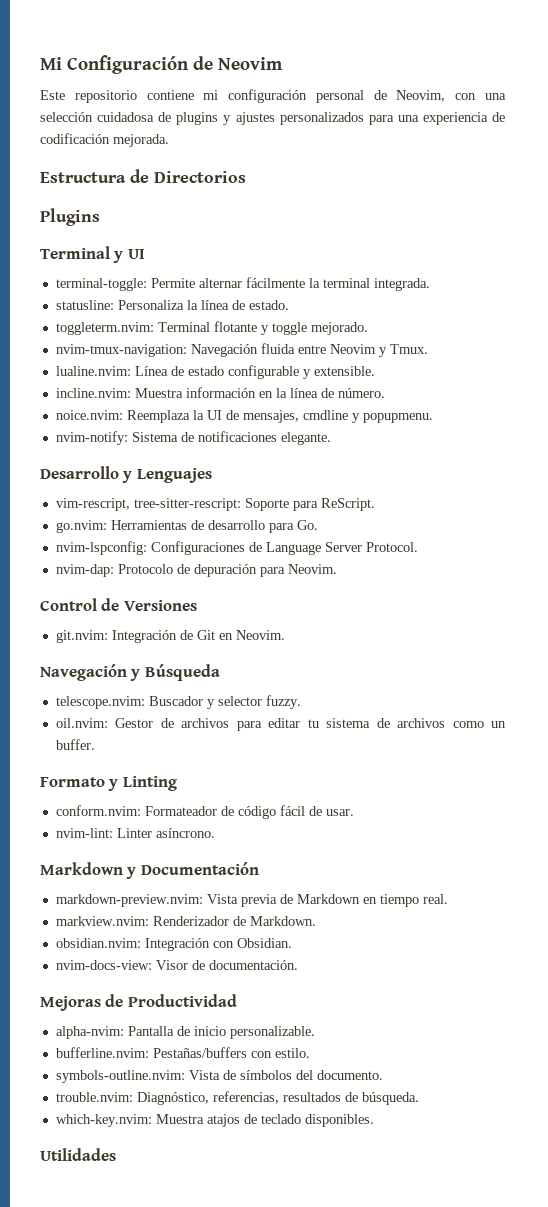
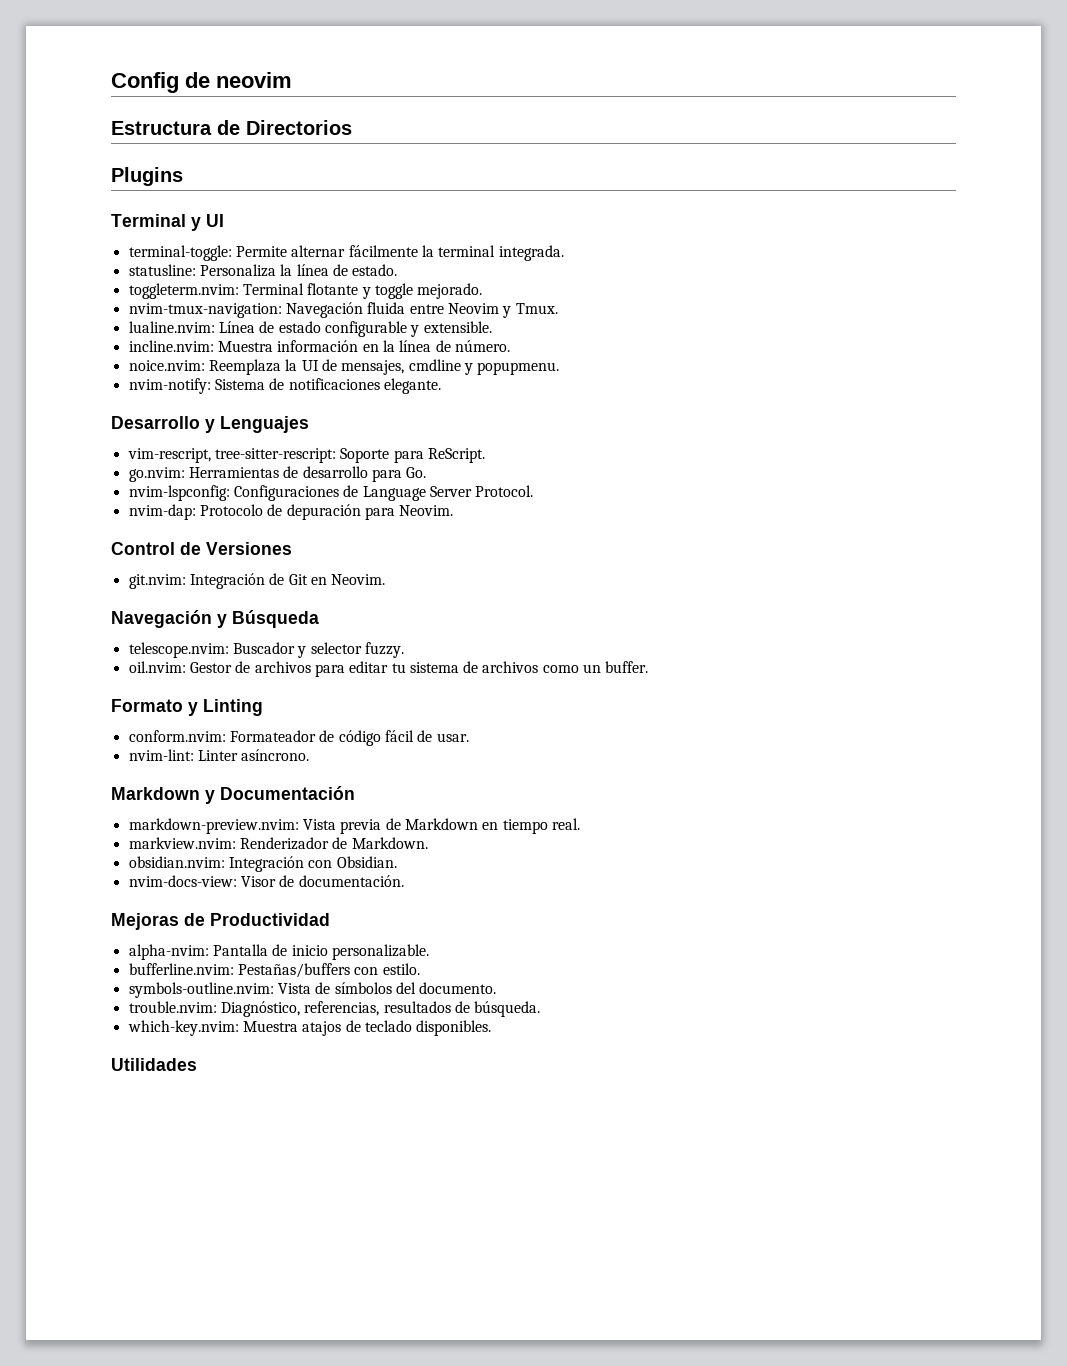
- Mi Configuración de Neovim
- Este repositorio contiene mi configuración personal de Neovim, con una selección cuidadosa de plugins y ajustes personalizados para una experiencia de codificación mejorada.
+ Config de neovim

